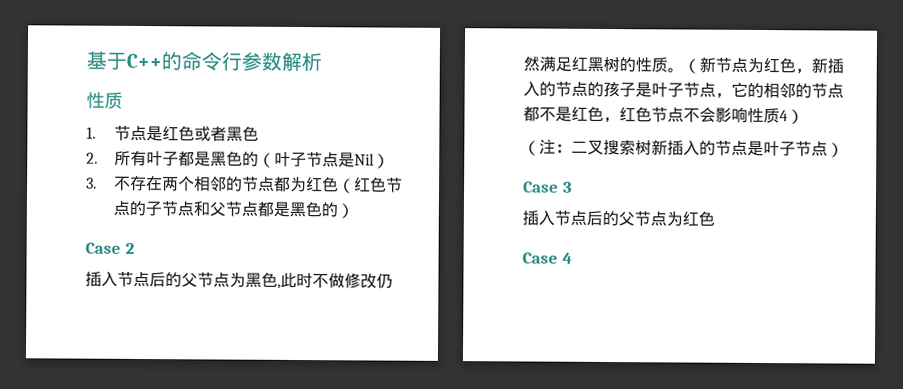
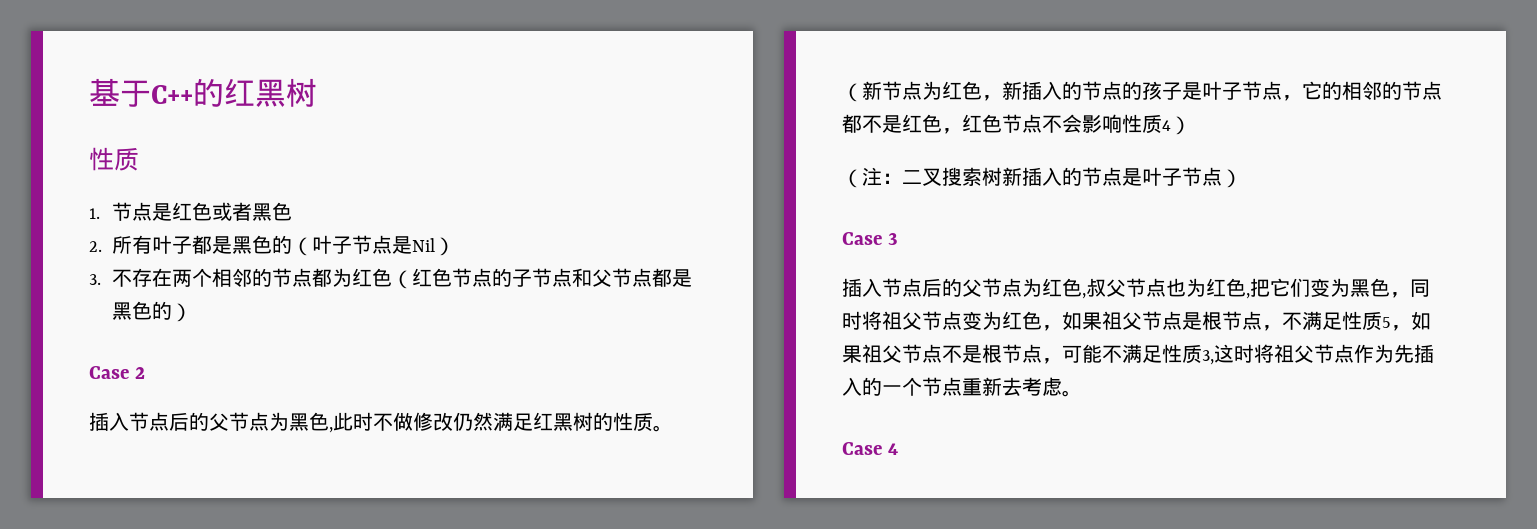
- 基于C++的命令行参数解析
+ 基于C++的红黑树
- 插入节点后的父节点为红色
+ 插入节点后的父节点为红色,叔父节点也为红色,把它们变为黑色，同时将祖父节点变为红色，如果祖父节点是根节点，不满足性质5，如果祖父节点不是根节点，可能不满足性质3,这时将祖父节点作为先插入的一个节点重新去考虑。

